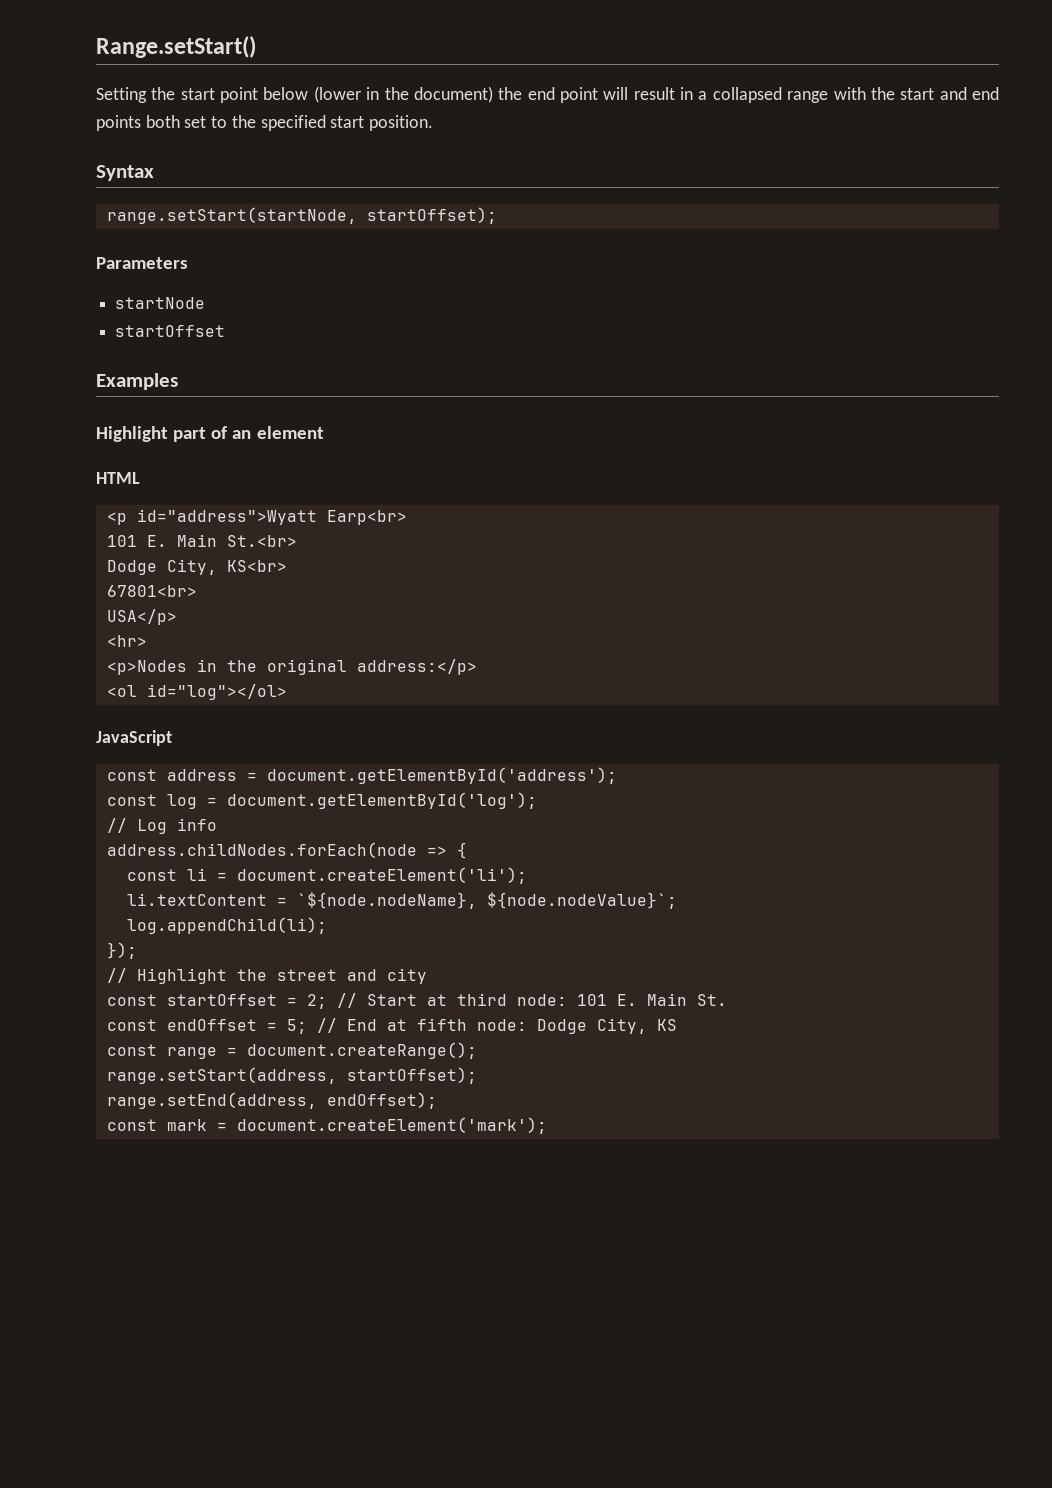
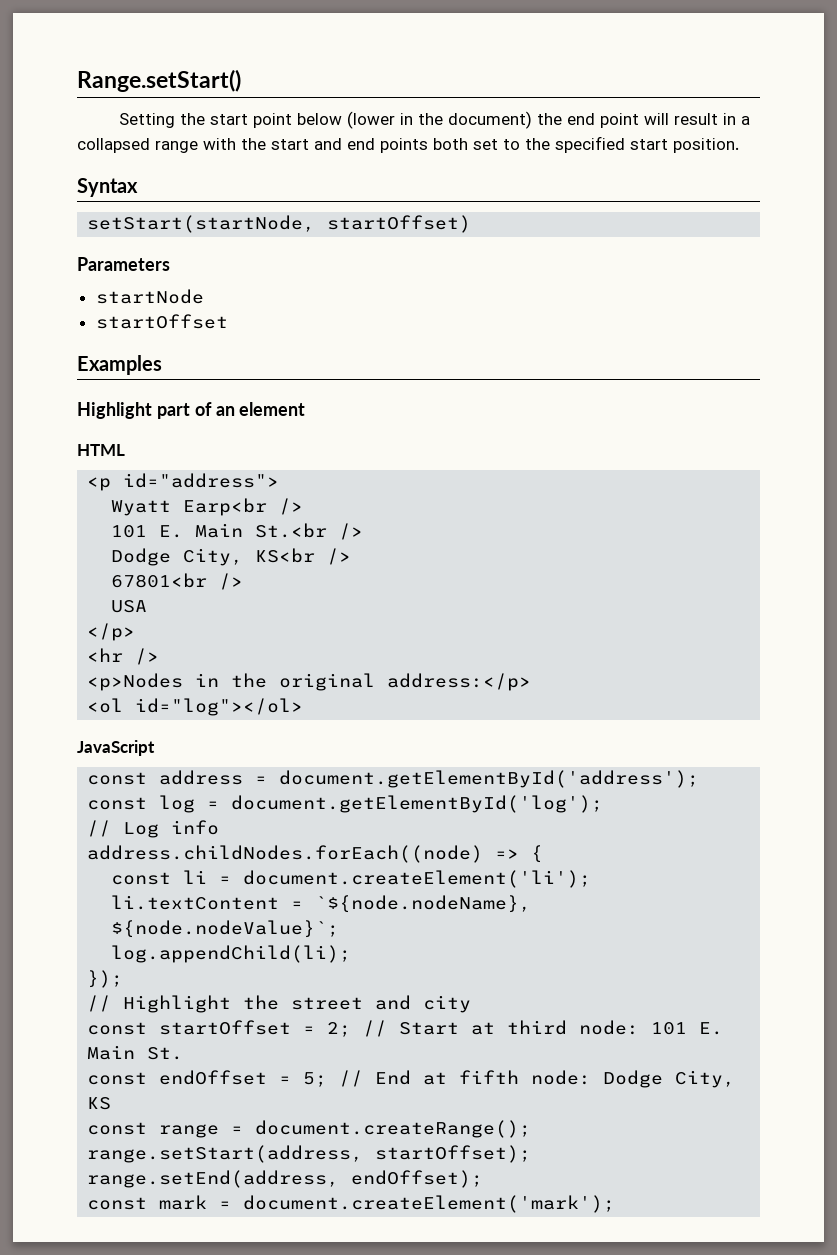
- range.setStart(startNode, startOffset);
+ setStart(startNode, startOffset)
- <p id="address">Wyatt Earp<br>
- 101 E. Main St.<br>
- Dodge City, KS<br>
- 67801<br>
- USA</p>
- <hr>
+ <p id="address">
+ Wyatt Earp<br />
+ 101 E. Main St.<br />
+ Dodge City, KS<br />
+ 67801<br />
+ USA
+ </p>
+ <hr />
- address.childNodes.forEach(node => {
+ address.childNodes.forEach((node) => {

